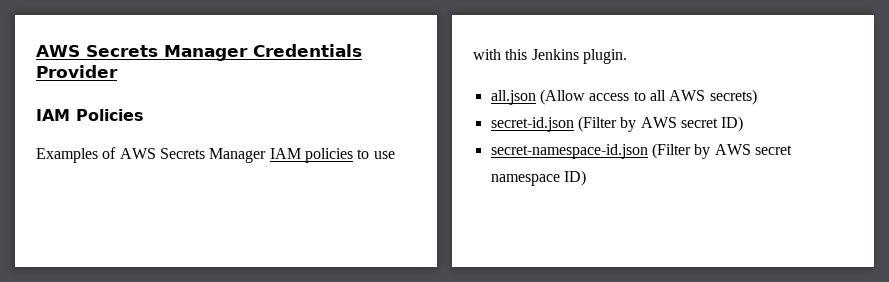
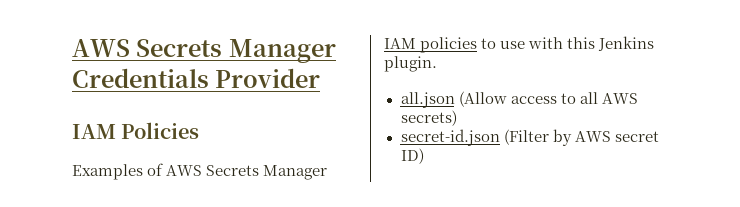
- secret-namespace-id.json (Filter by AWS secret namespace ID)

